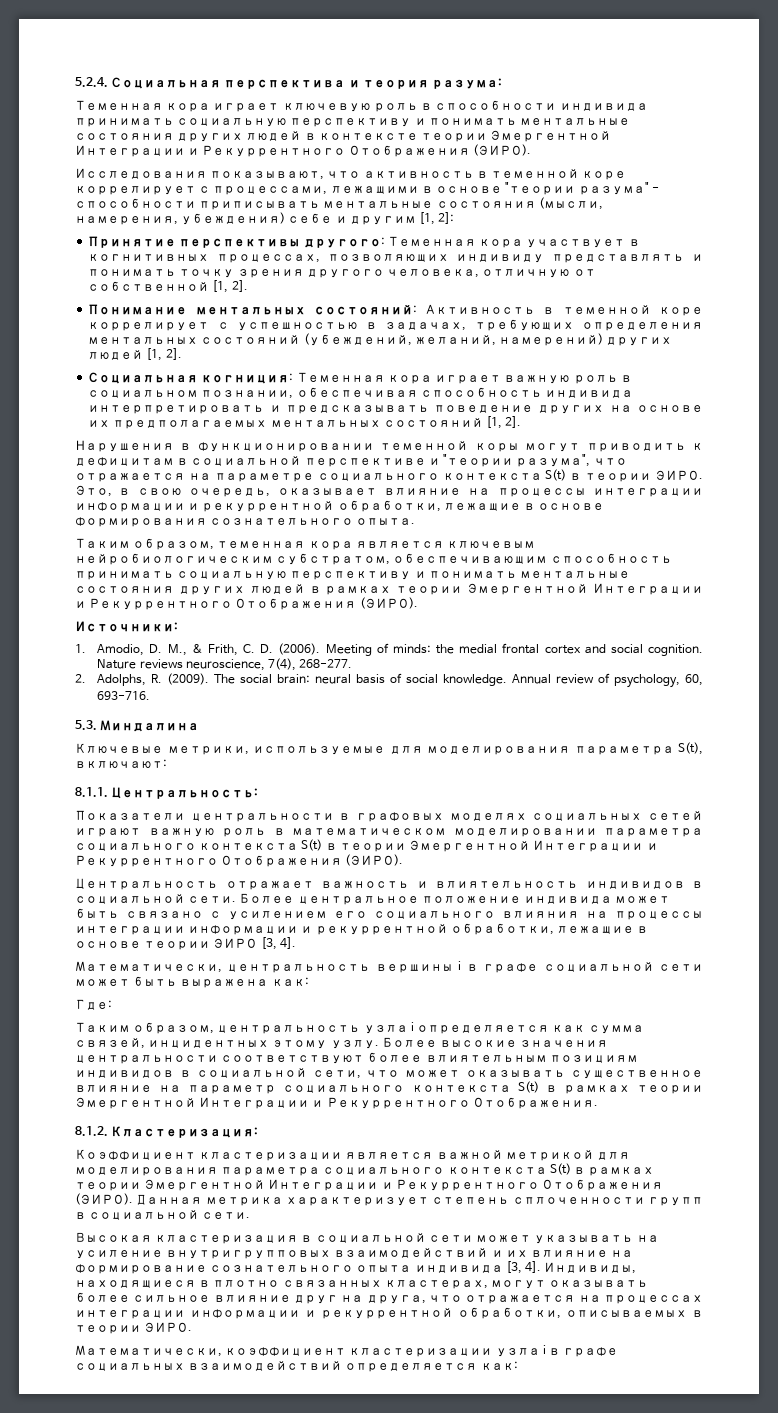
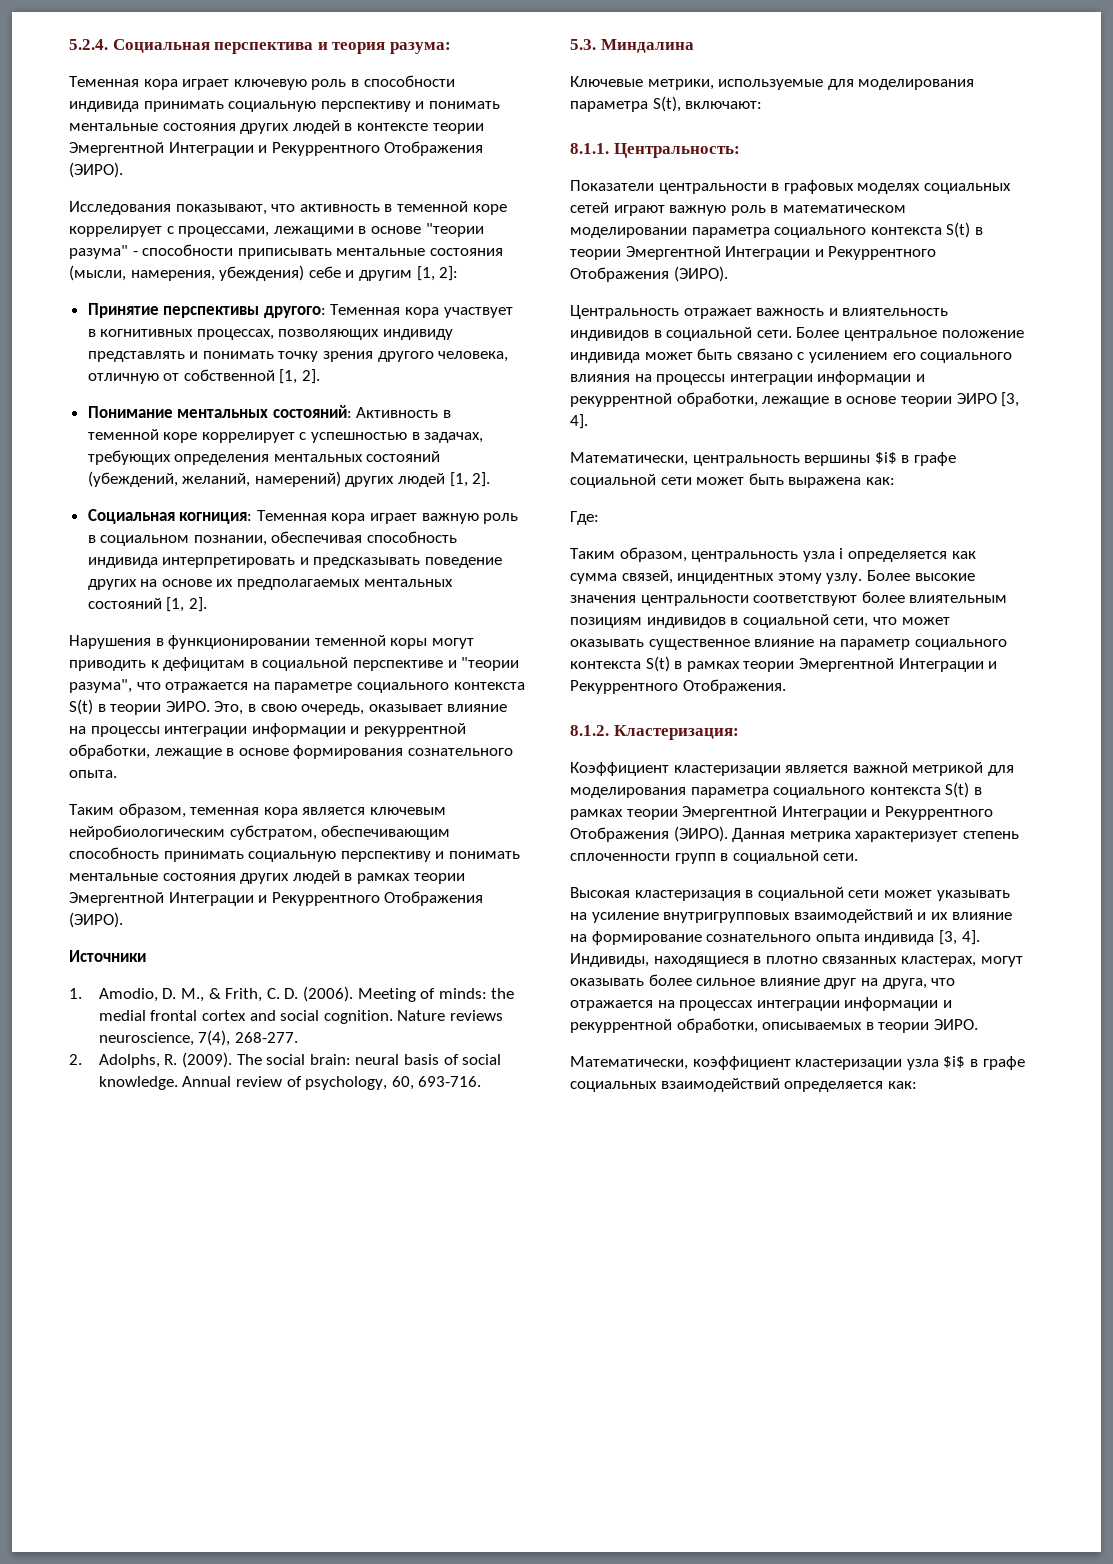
- Источники:
+ Источники
- Математически, центральность вершины i в графе социальной сети может быть выражена как:
+ Математически, центральность вершины $i$ в графе социальной сети может быть выражена как:
- Математически, коэффициент кластеризации узла i в графе социальных взаимодействий определяется как:
+ Математически, коэффициент кластеризации узла $i$ в графе социальных взаимодействий определяется как:

